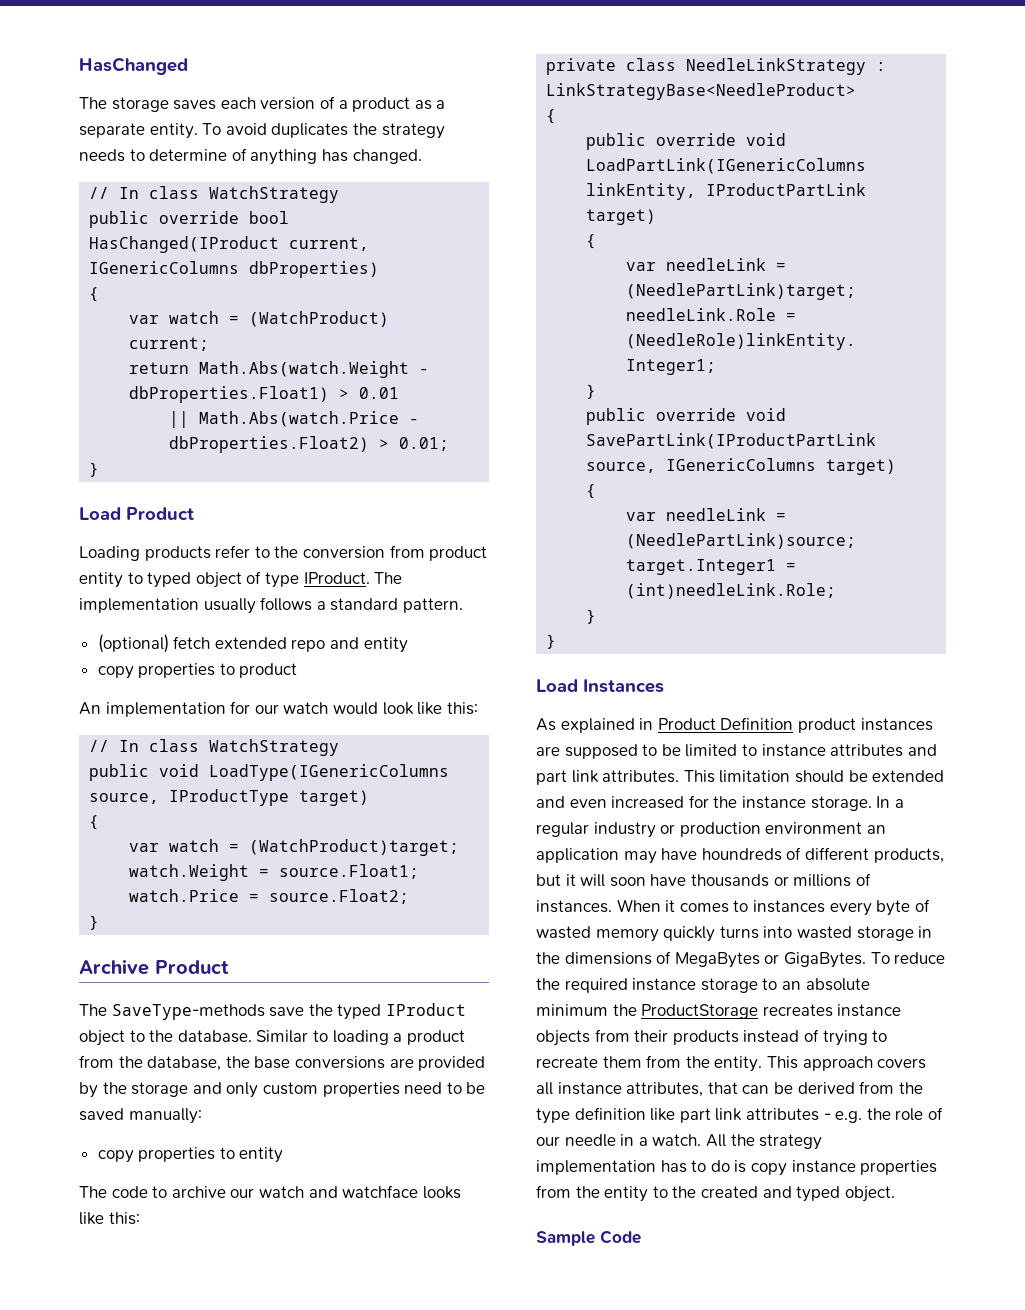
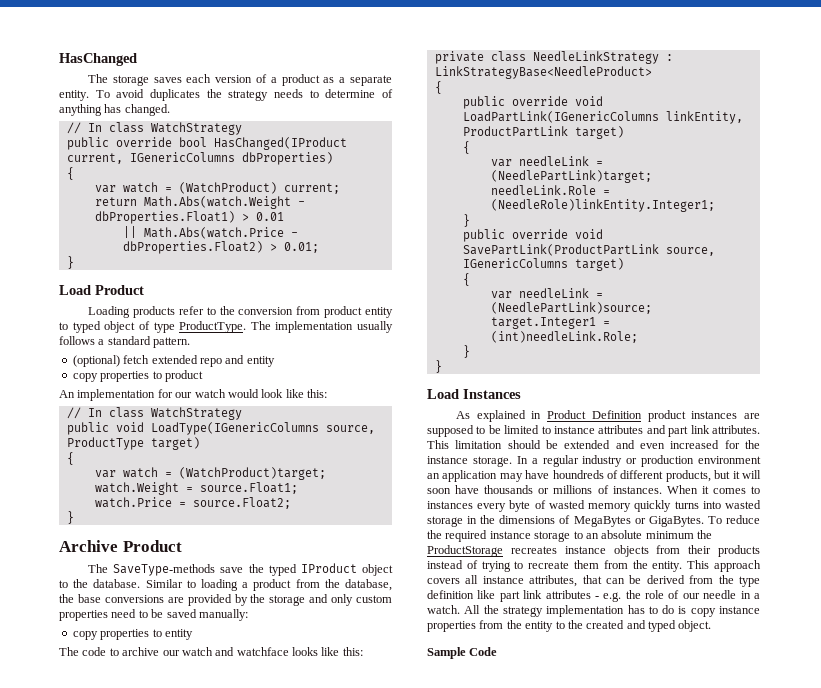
- Loading products refer to the conversion from product entity to typed object of type IProduct.
+ Loading products refer to the conversion from product entity to typed object of type ProductType.
- public void LoadType(IGenericColumns source, IProductType target)
+ public void LoadType(IGenericColumns source, ProductType target)
- public override void LoadPartLink(IGenericColumns linkEntity, IProductPartLink target)
+ public override void LoadPartLink(IGenericColumns linkEntity, ProductPartLink target)
- public override void SavePartLink(IProductPartLink source, IGenericColumns target)
+ public override void SavePartLink(ProductPartLink source, IGenericColumns target)

